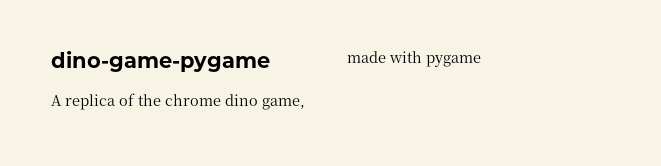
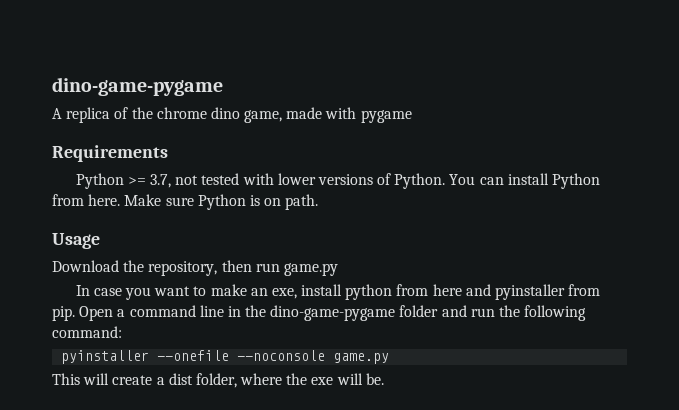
+ Requirements
+ Python >= 3.7, not tested with lower versions of Python. You can install Python from here. Make sure Python is on path.
+ Usage
+ Download the repository, then run game.py
+ In case you want to make an exe, install python from here and pyinstaller from pip. Open a command line in the dino-game-pygame folder and run the following command:
+ pyinstaller --onefile --noconsole game.py
+ This will create a dist folder, where the exe will be.

